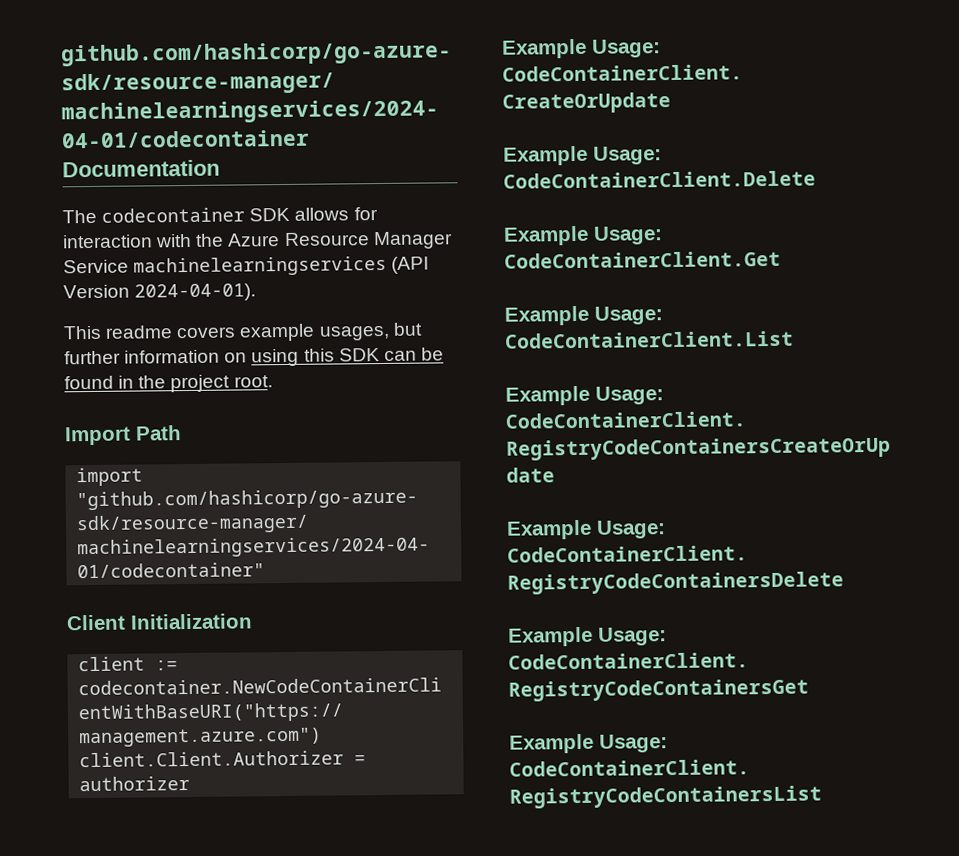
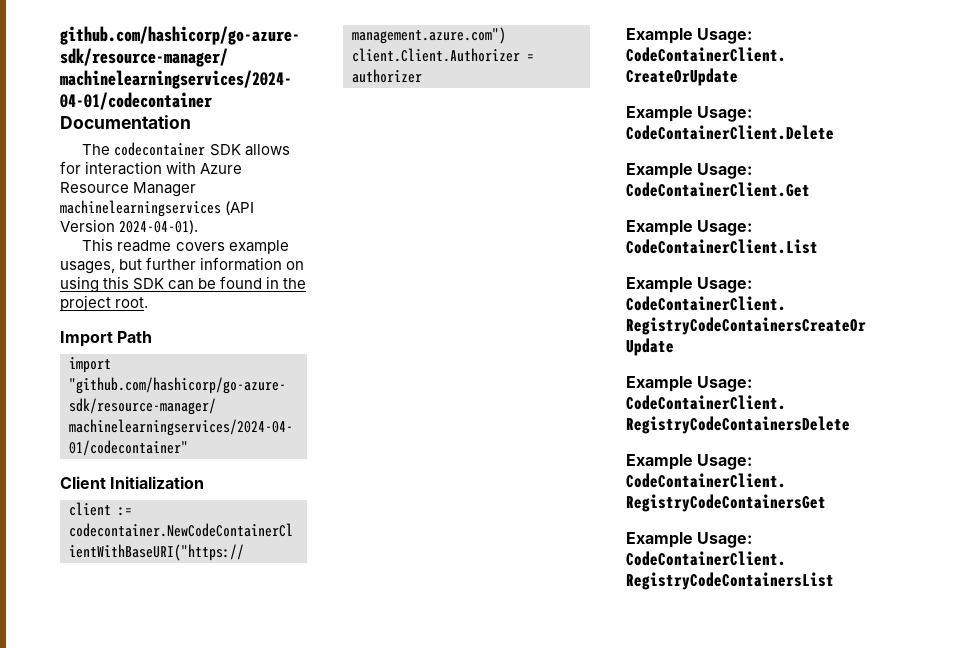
- The codecontainer SDK allows for interaction with the Azure Resource Manager Service machinelearningservices (API Version 2024-04-01).
+ The codecontainer SDK allows for interaction with Azure Resource Manager machinelearningservices (API Version 2024-04-01).

